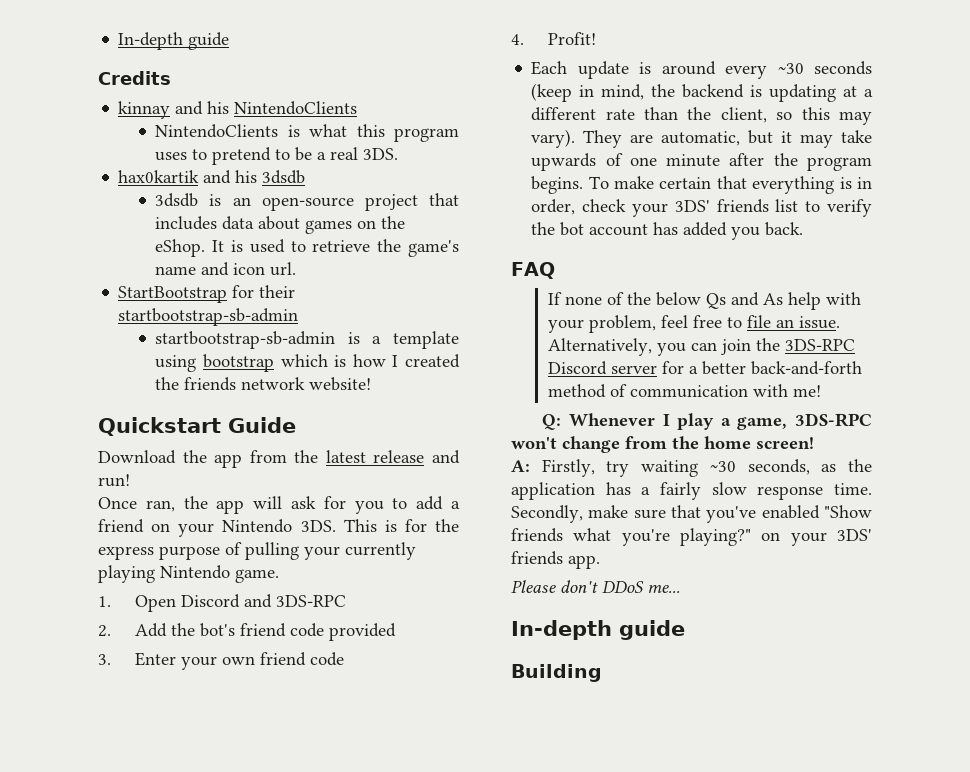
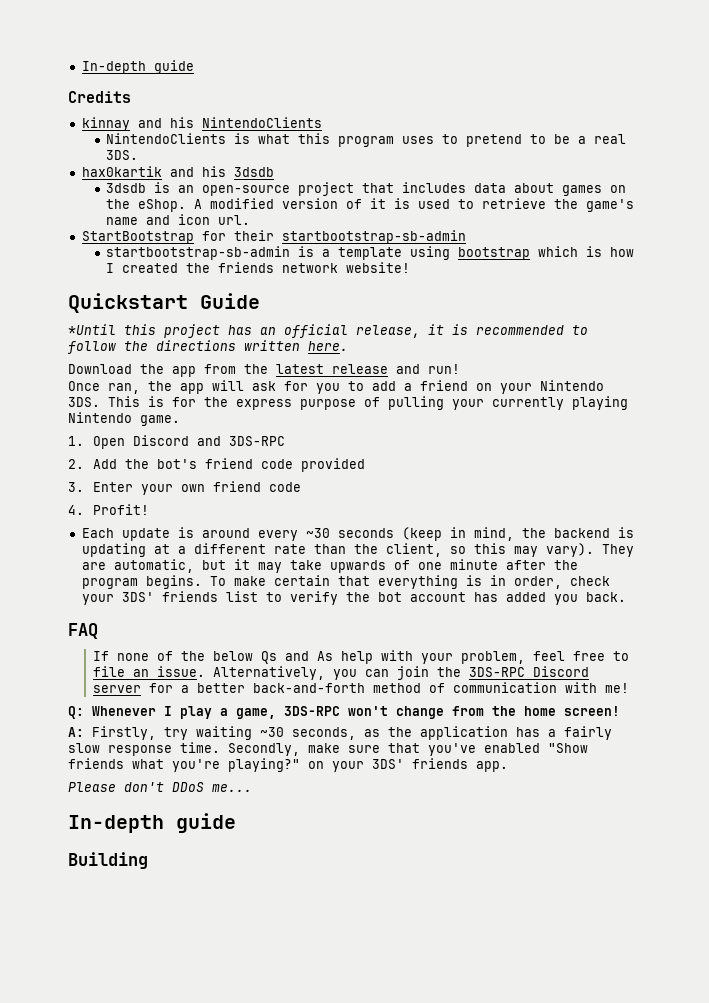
- It is used to retrieve the game's name and icon url.
+ A modified version of it is used to retrieve the game's name and icon url.
+ *Until this project has an official release, it is recommended to follow the directions written here.

